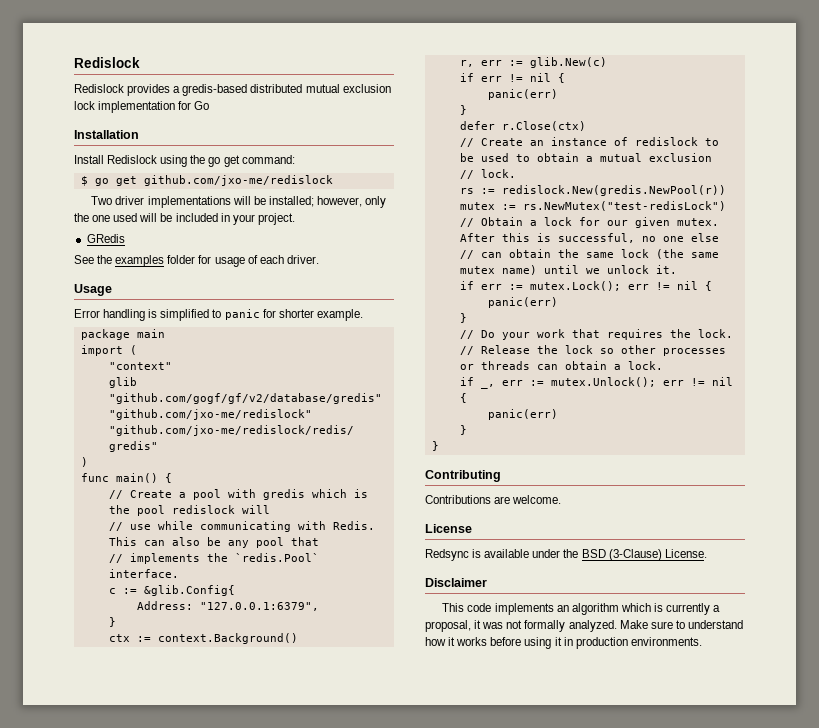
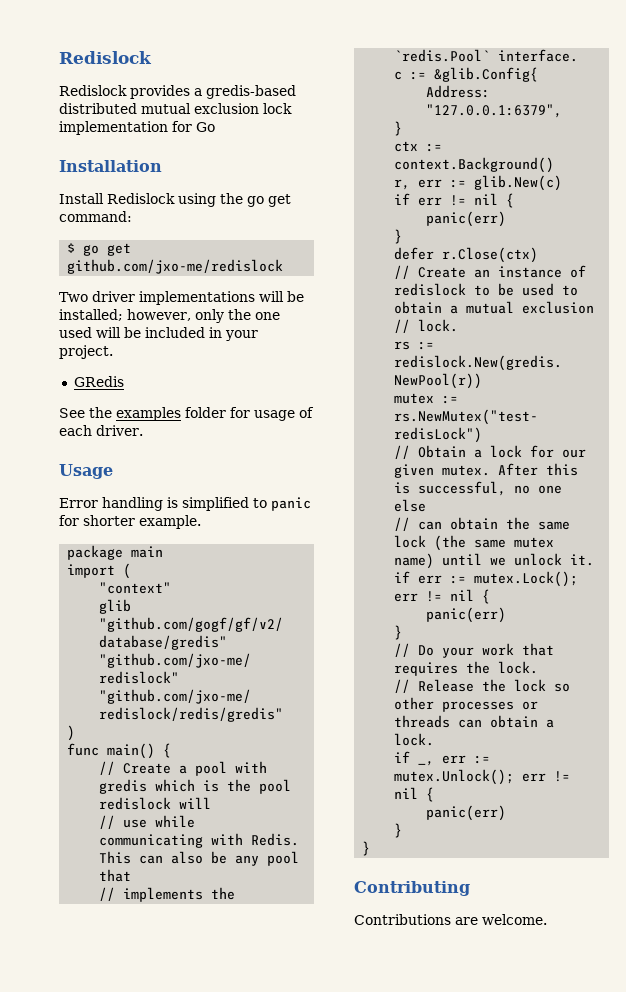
- License
- Redsync is available under the BSD (3-Clause) License.
- Disclaimer
- This code implements an algorithm which is currently a proposal, it was not formally analyzed. Make sure to understand how it works before using it in production environments.

